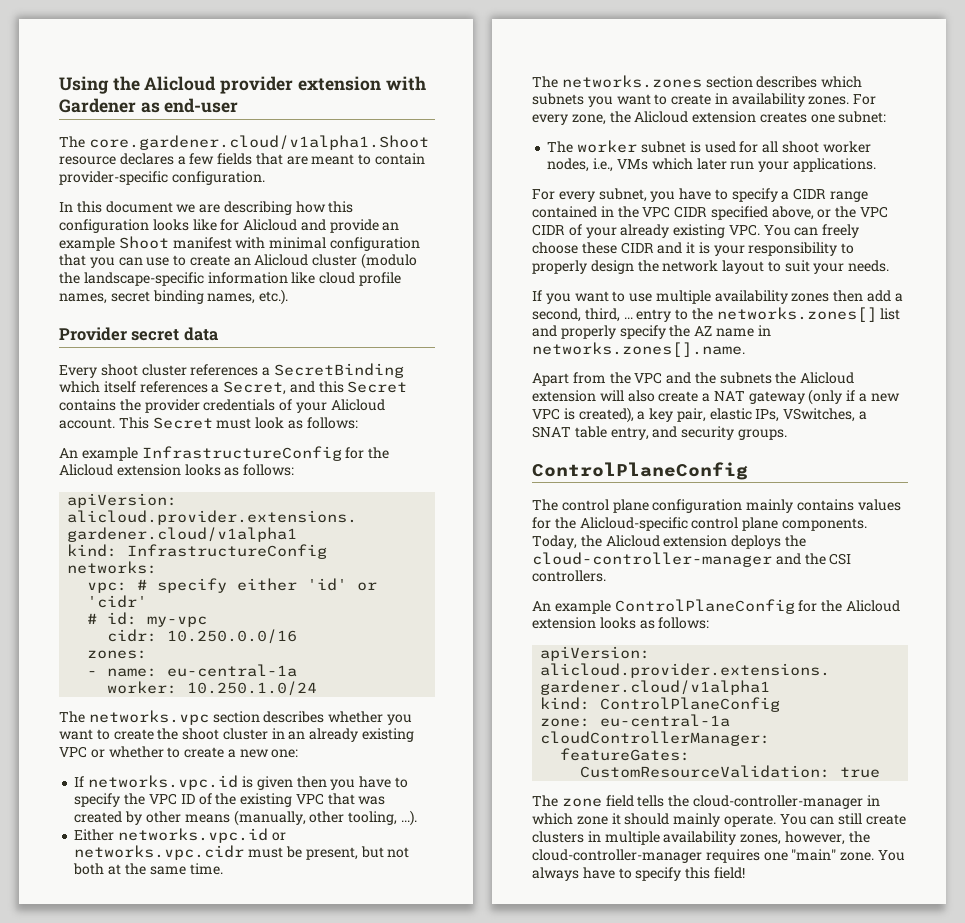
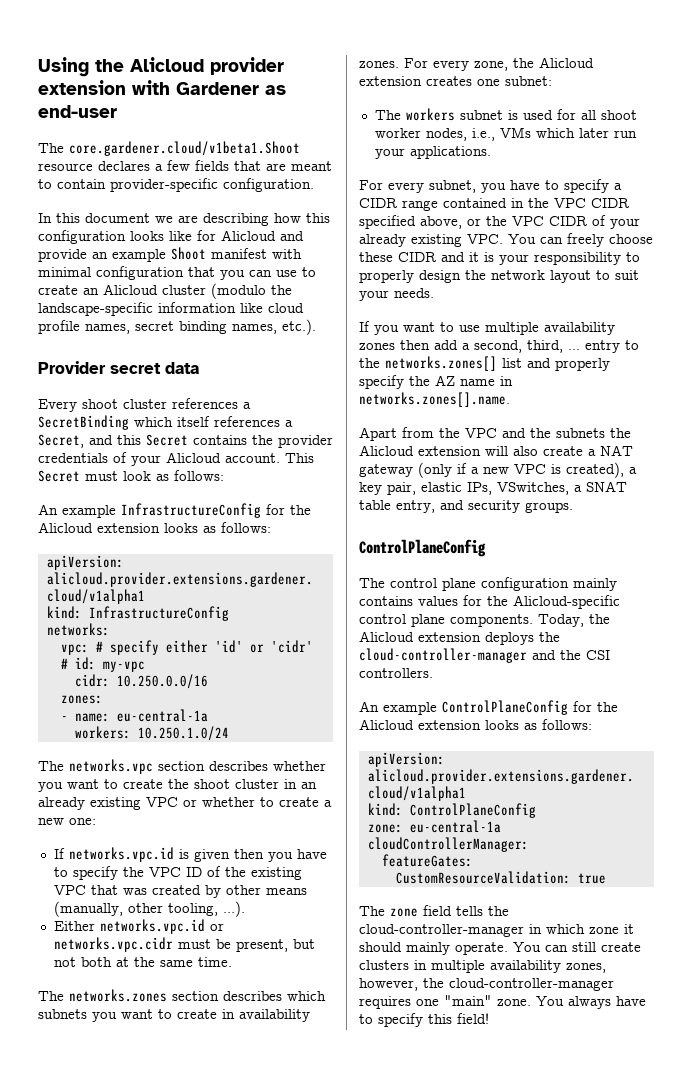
- The core.gardener.cloud/v1alpha1.Shoot resource declares a few fields that are meant to contain provider-specific configuration.
+ The core.gardener.cloud/v1beta1.Shoot resource declares a few fields that are meant to contain provider-specific configuration.
- worker: 10.250.1.0/24
+ workers: 10.250.1.0/24
- The worker subnet is used for all shoot worker nodes, i.e., VMs which later run your applications.
+ The workers subnet is used for all shoot worker nodes, i.e., VMs which later run your applications.

